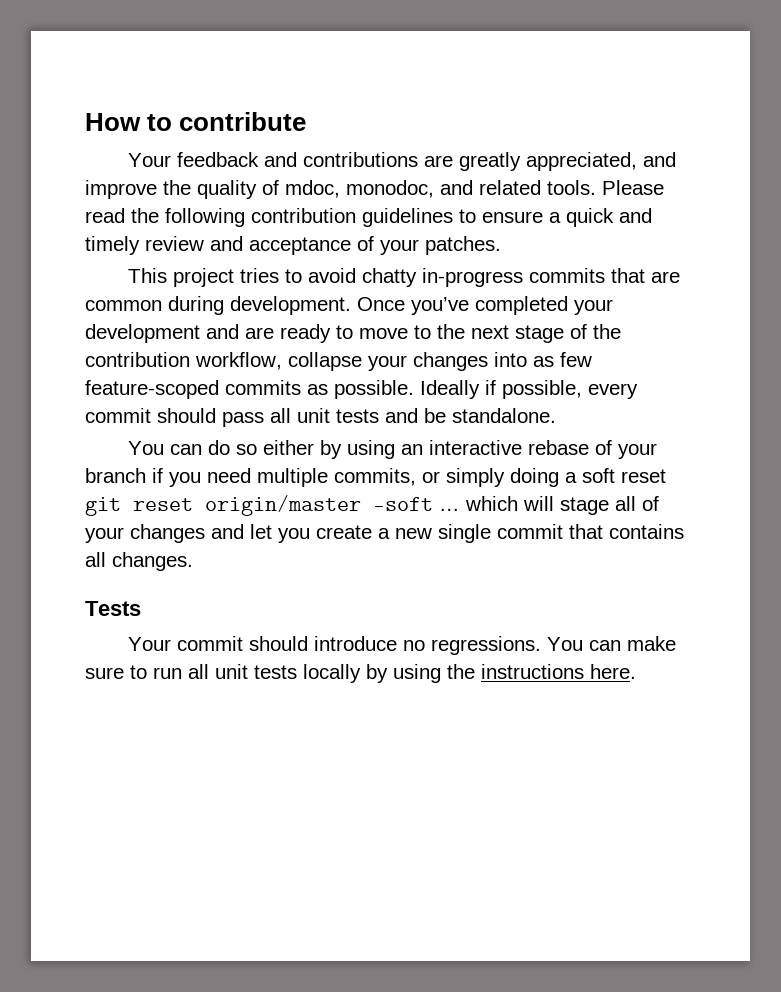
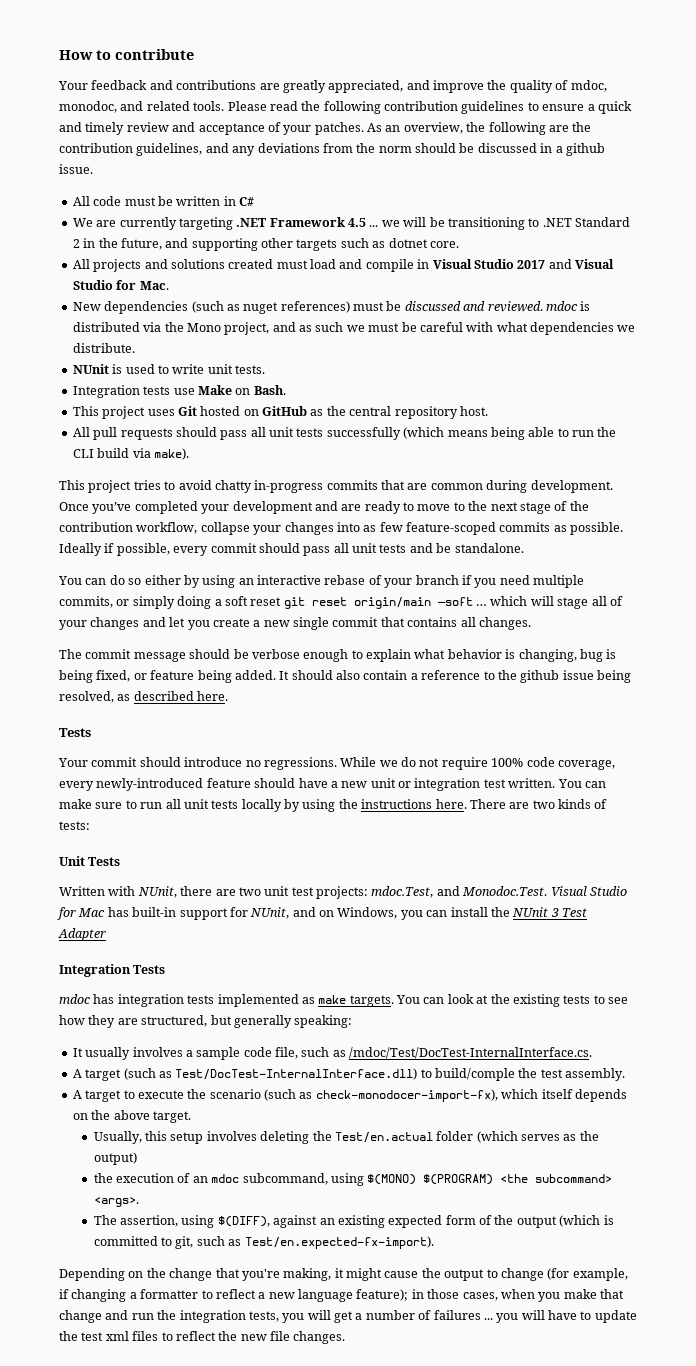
+ As an overview, the following are the contribution guidelines, and any deviations from the norm should be discussed in a github issue.
+ All code must be written in C#
+ We are currently targeting .NET Framework 4.5 ... we will be transitioning to .NET Standard 2 in the future, and supporting other targets such as dotnet core.
+ All projects and solutions created must load and compile in Visual Studio 2017 and Visual Studio for Mac.
+ New dependencies (such as nuget references) must be discussed and reviewed. mdoc is distributed via the Mono project, and as such we must be careful with what dependencies we distribute.
+ NUnit is used to write unit tests.
+ Integration tests use Make on Bash.
+ This project uses Git hosted on GitHub as the central repository host.
+ All pull requests should pass all unit tests successfully (which means being able to run the CLI build via make).
- You can do so either by using an interactive rebase of your branch if you need multiple commits, or simply doing a soft reset git reset origin/master —soft … which will stage all of your changes and let you create a new single commit that contains all changes.
+ You can do so either by using an interactive rebase of your branch if you need multiple commits, or simply doing a soft reset git reset origin/main —soft … which will stage all of your changes and let you create a new single commit that contains all changes.
+ The commit message should be verbose enough to explain what behavior is changing, bug is being fixed, or feature being added. It should also contain a reference to the github issue being resolved, as described here.
+ While we do not require 100% code coverage, every newly-introduced feature should have a new unit or integration test written.
+ There are two kinds of tests:
+ Unit Tests
+ Written with NUnit, there are two unit test projects: mdoc.Test, and Monodoc.Test. Visual Studio for Mac has built-in support for NUnit, and on Windows, you can install the NUnit 3 Test Adapter
+ Integration Tests
+ mdoc has integration tests implemented as make targets. You can look at the existing tests to see how they are structured, but generally speaking:
+ It usually involves a sample code file, such as /mdoc/Test/DocTest-InternalInterface.cs.
+ A target (such as Test/DocTest-InternalInterface.dll) to build/comple the test assembly.
+ A target to execute the scenario (such as check-monodocer-import-fx), which itself depends on the above target.
+ Usually, this setup involves deleting the Test/en.actual folder (which serves as the output)
+ the execution of an mdoc subcommand, using $(MONO) $(PROGRAM) <the subcommand> <args>.
+ The assertion, using $(DIFF), against an existing expected form of the output (which is committed to git, such as Test/en.expected-fx-import).
+ Depending on the change that you're making, it might cause the output to change (for example, if changing a formatter to reflect a new language feature); in those cases, when you make that change and run the integration tests, you will get a number of failures ... you will have to update the test xml files to reflect the new file changes.

